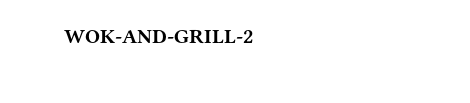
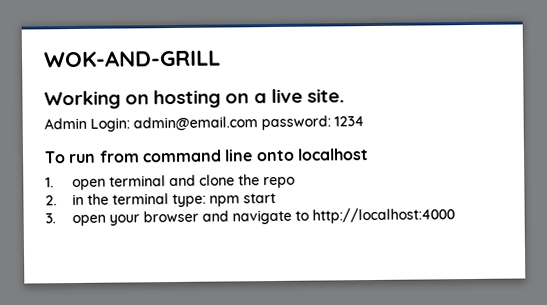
- WOK-AND-GRILL-2
+ WOK-AND-GRILL
+ Working on hosting on a live site.
+ Admin Login: admin@email.com password: 1234
+ To run from command line onto localhost
+ 1. open terminal and clone the repo
+ 2. in the terminal type: npm start
+ 3. open your browser and navigate to http://localhost:4000

